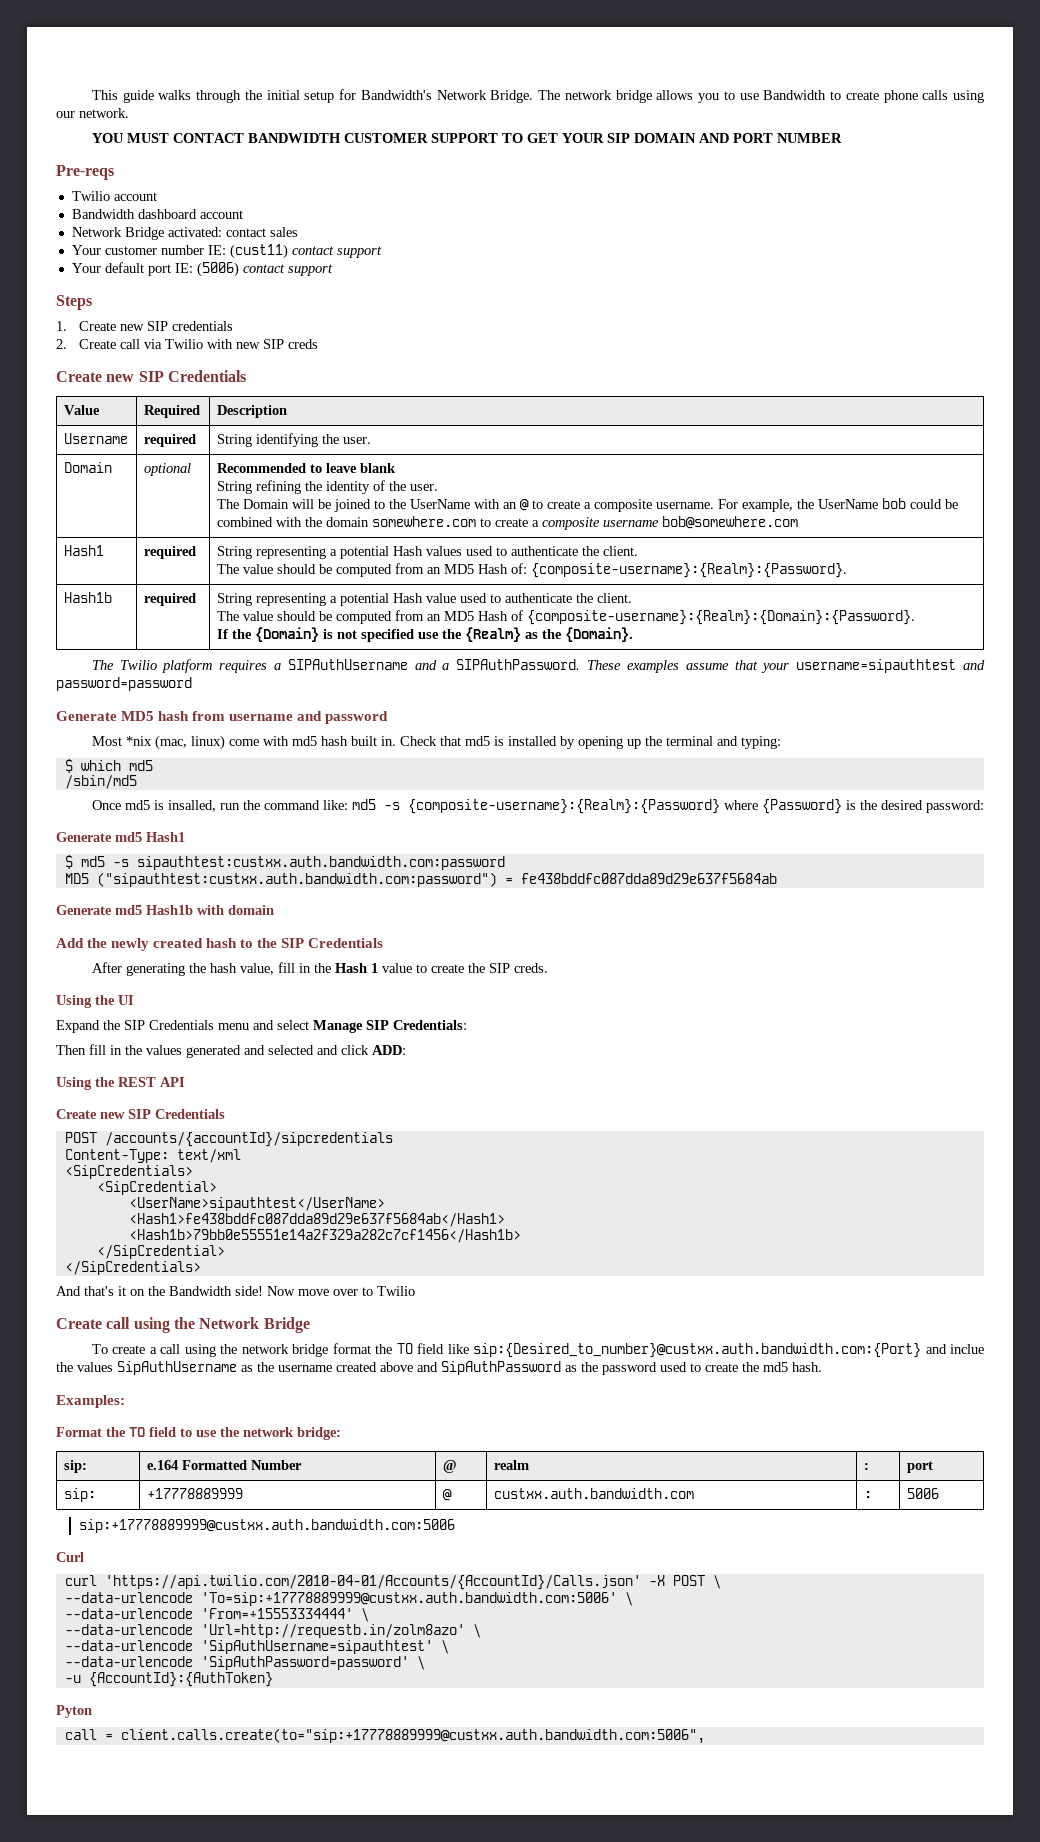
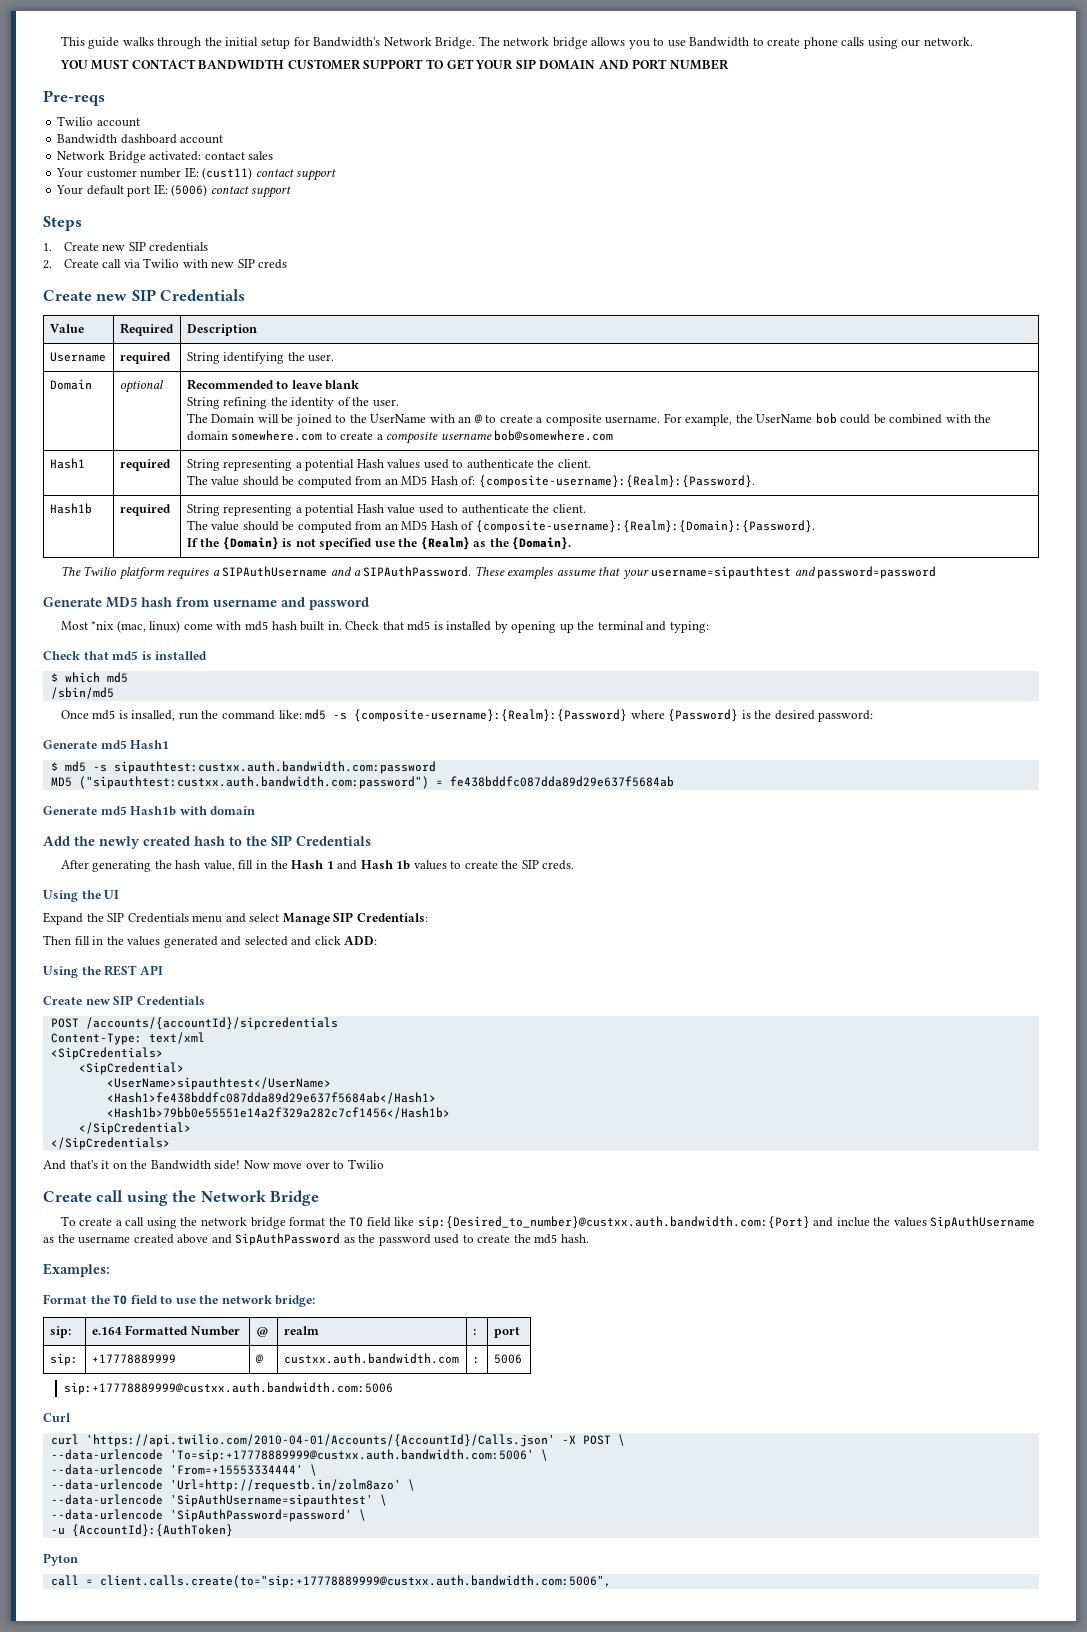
  Check that md5 is installed by opening up the terminal and typing:
+ Check that md5 is installed
- After generating the hash value, fill in the Hash 1 value to create the SIP creds.
+ After generating the hash value, fill in the Hash 1 and Hash 1b values to create the SIP creds.

